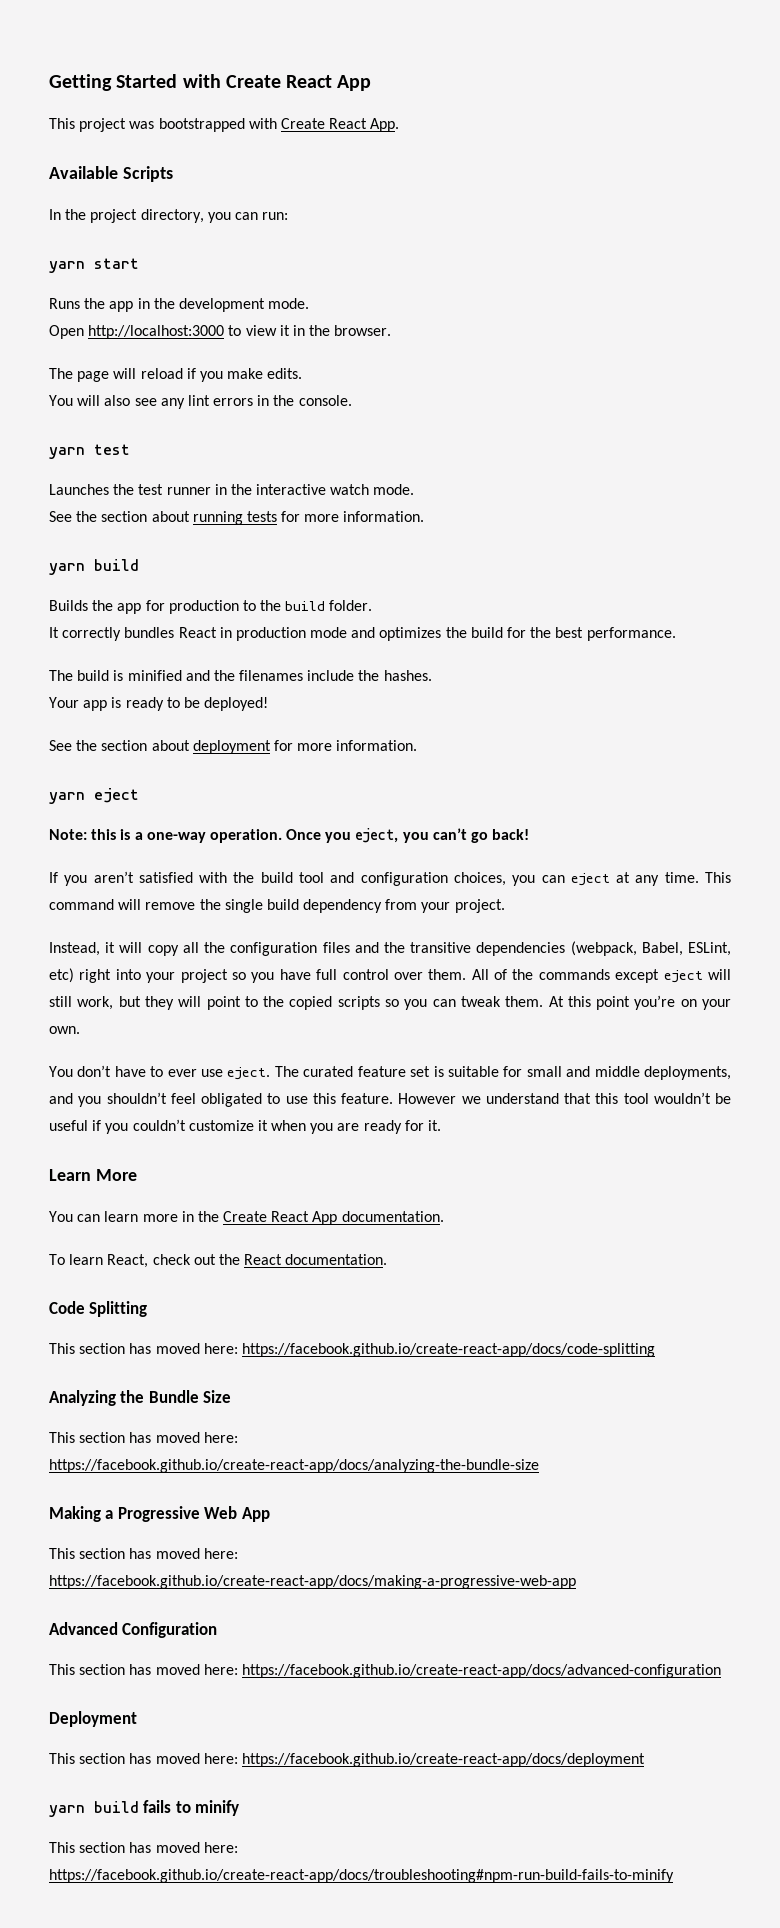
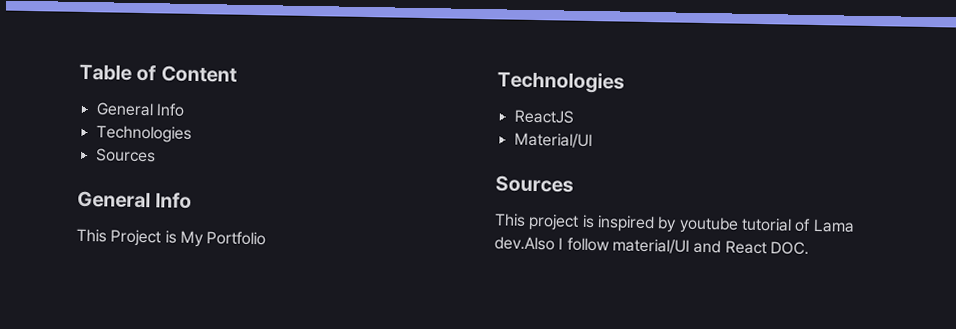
- Getting Started with Create React App
- This project was bootstrapped with Create React App.
- Available Scripts
- In the project directory, you can run:
- yarn start
- Runs the app in the development mode.
- Open http://localhost:3000 to view it in the browser.
- The page will reload if you make edits.
- You will also see any lint errors in the console.
- yarn test
- Launches the test runner in the interactive watch mode.
- See the section about running tests for more information.
- yarn build
- Builds the app for production to the build folder.
- It correctly bundles React in production mode and optimizes the build for the best performance.
- The build is minified and the filenames include the hashes.
- Your app is ready to be deployed!
- See the section about deployment for more information.
- yarn eject
- Note: this is a one-way operation. Once you eject, you can’t go back!
- If you aren’t satisfied with the build tool and configuration choices, you can eject at any time. This command will remove the single build dependency from your project.
- Instead, it will copy all the configuration files and the transitive dependencies (webpack, Babel, ESLint, etc) right into your project so you have full control over them. All of the commands except eject will still work, but they will point to the copied scripts so you can tweak them. At this point you’re on your own.
- You don’t have to ever use eject. The curated feature set is suitable for small and middle deployments, and you shouldn’t feel obligated to use this feature. However we understand that this tool wouldn’t be useful if you couldn’t customize it when you are ready for it.
- Learn More
- You can learn more in the Create React App documentation.
- To learn React, check out the React documentation.
- Code Splitting
- This section has moved here: https://facebook.github.io/create-react-app/docs/code-splitting
- Analyzing the Bundle Size
- This section has moved here: https://facebook.github.io/create-react-app/docs/analyzing-the-bundle-size
- Making a Progressive Web App
- This section has moved here: https://facebook.github.io/create-react-app/docs/making-a-progressive-web-app
- Advanced Configuration
- This section has moved here: https://facebook.github.io/create-react-app/docs/advanced-configuration
- Deployment
- This section has moved here: https://facebook.github.io/create-react-app/docs/deployment
- yarn build fails to minify
- This section has moved here: https://facebook.github.io/create-react-app/docs/troubleshooting#npm-run-build-fails-to-minify
+ Table of Content
+ General Info
+ Technologies
+ Sources
+ General Info
+ This Project is My Portfolio
+ Technologies
+ ReactJS
+ Material/UI
+ Sources
+ This project is inspired by youtube tutorial of Lama dev.Also I follow material/UI and React DOC.

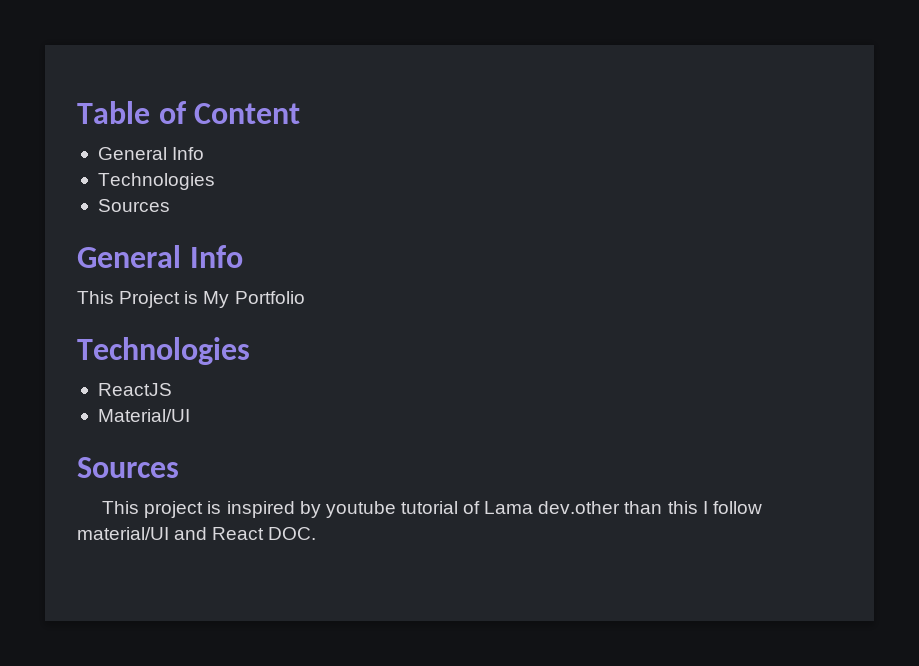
- This project is inspired by youtube tutorial of Lama dev.Also I follow material/UI and React DOC.
+ This project is inspired by youtube tutorial of Lama dev.other than this I follow material/UI and React DOC.

